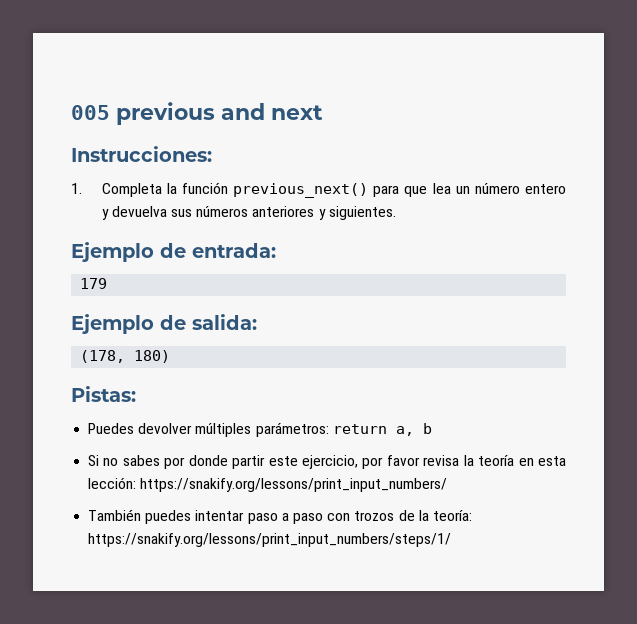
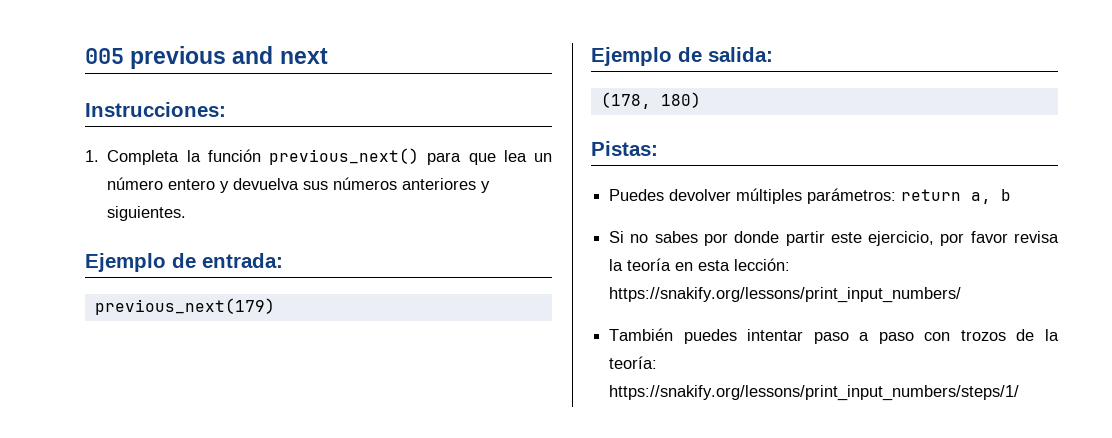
- 179
+ previous_next(179)

